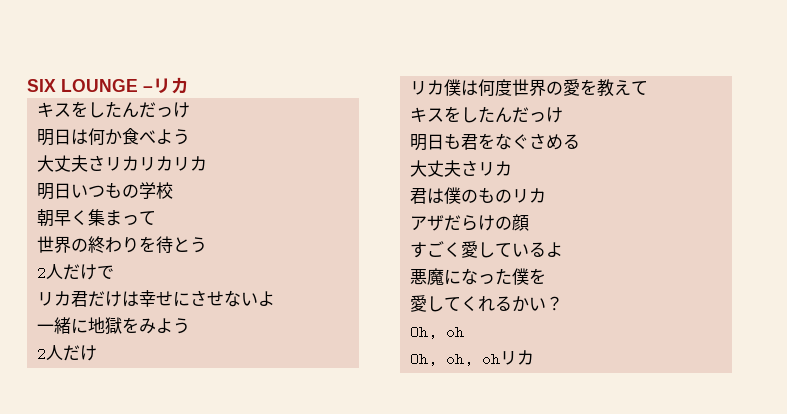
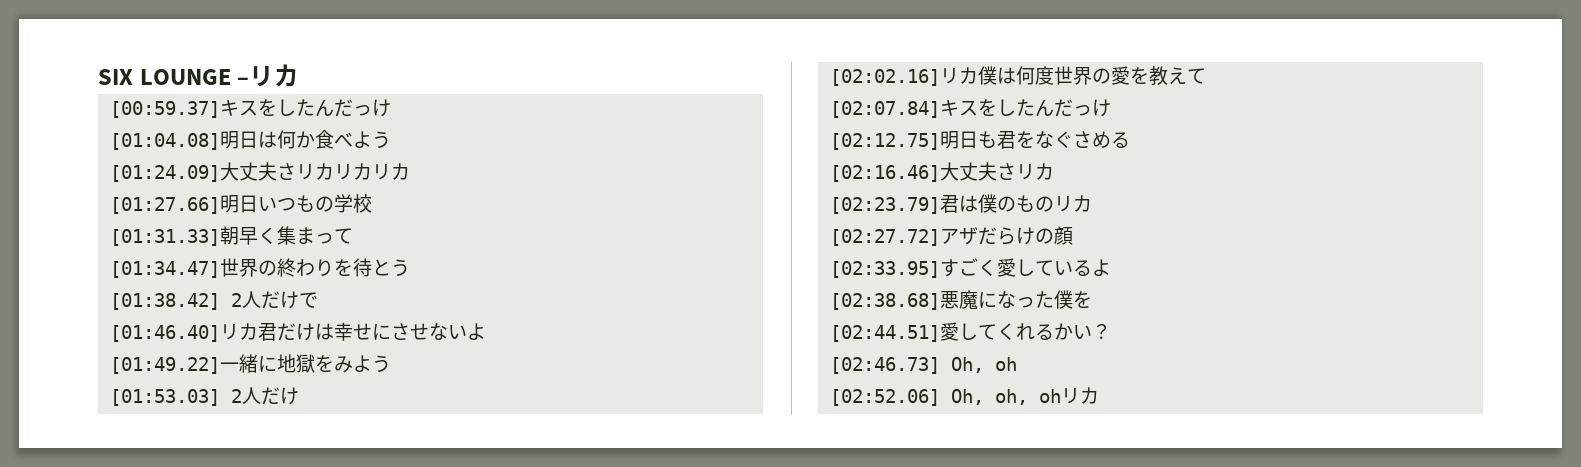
  SIX LOUNGE –リカ
- キスをしたんだっけ
- 明日は何か食べよう
+ [00:59.37]キスをしたんだっけ
+ [01:04.08]明日は何か食べよう
- 大丈夫さリカリカリカ
+ [01:24.09]大丈夫さリカリカリカ
- 明日いつもの学校
+ [01:27.66]明日いつもの学校
- 朝早く集まって
+ [01:31.33]朝早く集まって
- 世界の終わりを待とう
+ [01:34.47]世界の終わりを待とう
- 2人だけで
+ [01:38.42] 2人だけで
- リカ君だけは幸せにさせないよ
+ [01:46.40]リカ君だけは幸せにさせないよ
- 一緒に地獄をみよう
- 2人だけ
+ [01:49.22]一緒に地獄をみよう
+ [01:53.03] 2人だけ
- リカ僕は何度世界の愛を教えて
- キスをしたんだっけ
- 明日も君をなぐさめる
- 大丈夫さリカ
+ [02:02.16]リカ僕は何度世界の愛を教えて
+ [02:07.84]キスをしたんだっけ
+ [02:12.75]明日も君をなぐさめる
+ [02:16.46]大丈夫さリカ
- 君は僕のものリカ
+ [02:23.79]君は僕のものリカ
- アザだらけの顔
+ [02:27.72]アザだらけの顔
- すごく愛しているよ
+ [02:33.95]すごく愛しているよ
- 悪魔になった僕を
+ [02:38.68]悪魔になった僕を
- 愛してくれるかい？
+ [02:44.51]愛してくれるかい？
- Oh, oh
+ [02:46.73] Oh, oh
- Oh, oh, ohリカ
+ [02:52.06] Oh, oh, ohリカ

